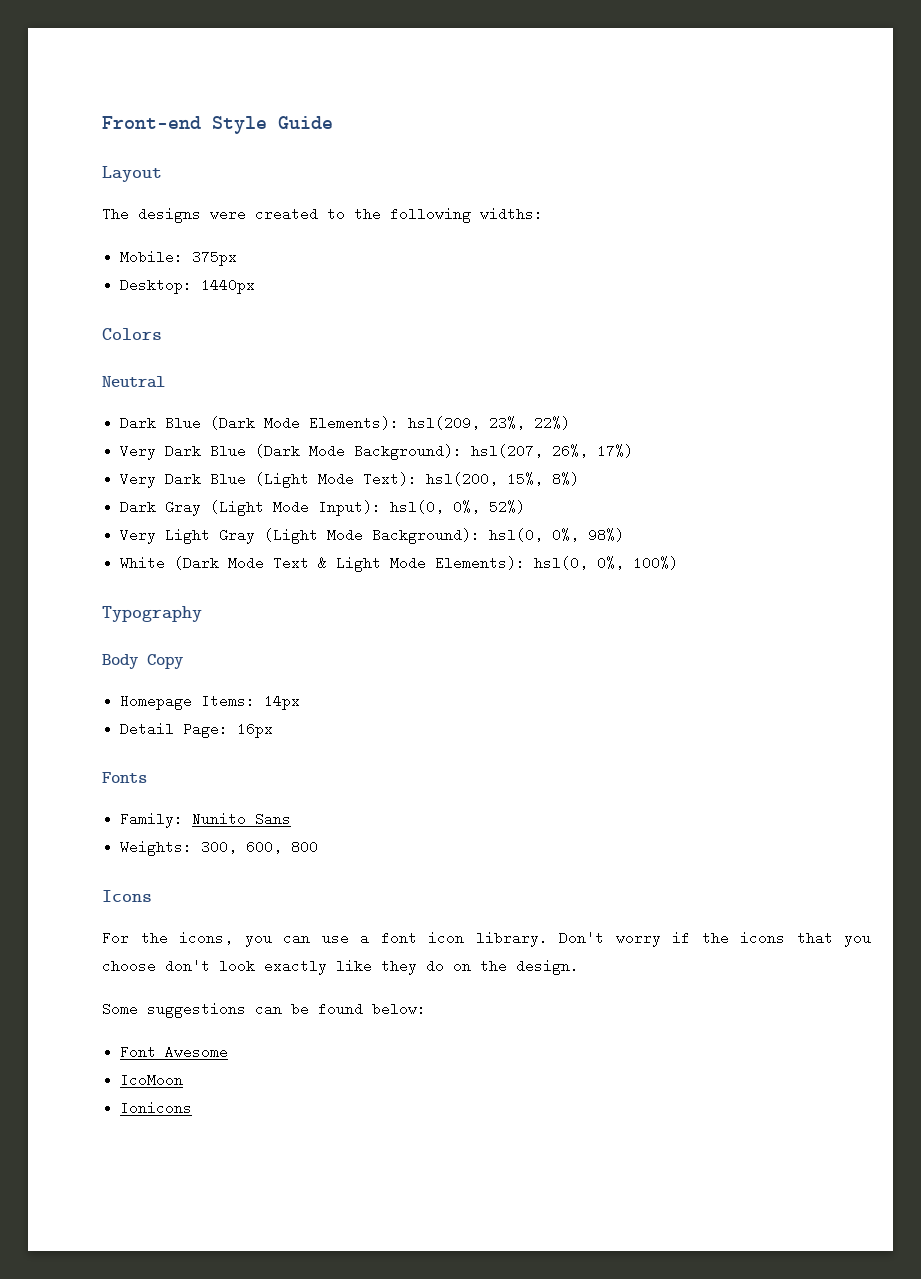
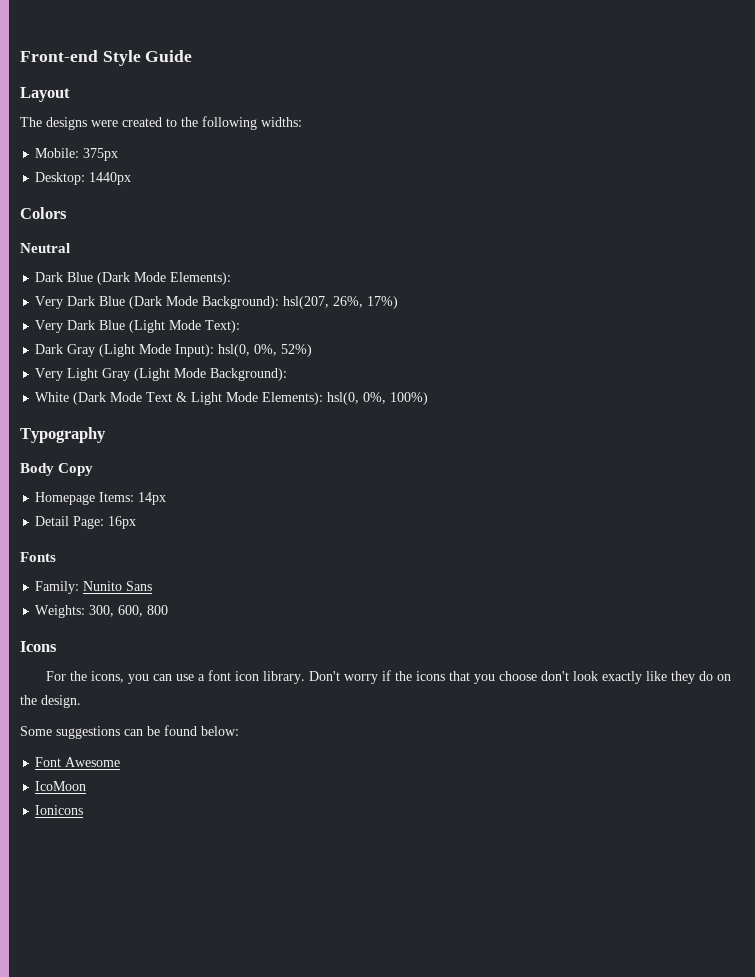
- Dark Blue (Dark Mode Elements): hsl(209, 23%, 22%)
+ Dark Blue (Dark Mode Elements):
- Very Dark Blue (Light Mode Text): hsl(200, 15%, 8%)
+ Very Dark Blue (Light Mode Text):
- Very Light Gray (Light Mode Background): hsl(0, 0%, 98%)
+ Very Light Gray (Light Mode Background):

